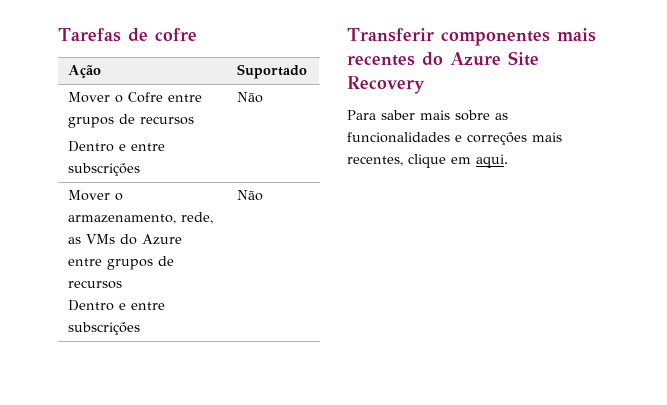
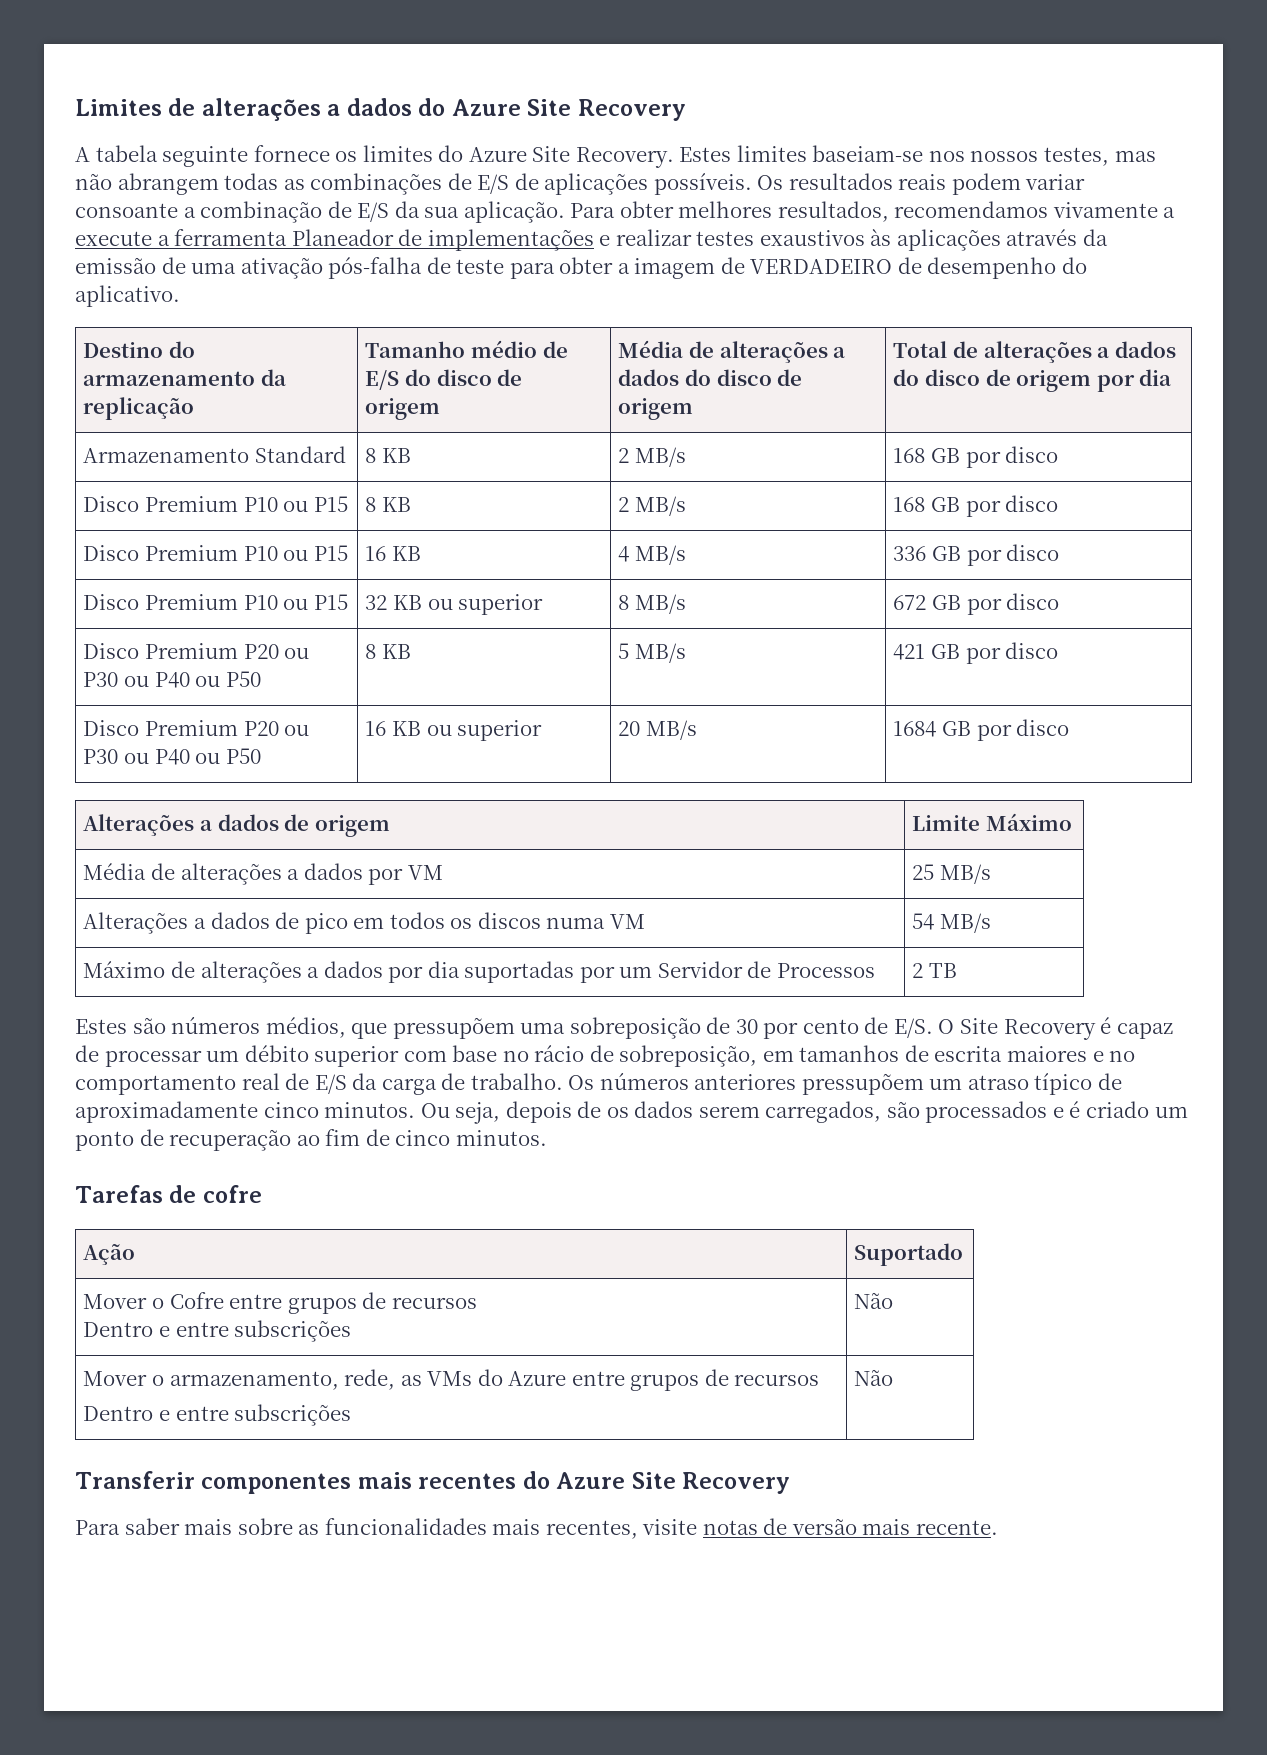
+ Limites de alterações a dados do Azure Site Recovery
+ A tabela seguinte fornece os limites do Azure Site Recovery. Estes limites baseiam-se nos nossos testes, mas não abrangem todas as combinações de E/S de aplicações possíveis. Os resultados reais podem variar consoante a combinação de E/S da sua aplicação. Para obter melhores resultados, recomendamos vivamente a execute a ferramenta Planeador de implementações e realizar testes exaustivos às aplicações através da emissão de uma ativação pós-falha de teste para obter a imagem de VERDADEIRO de desempenho do aplicativo.
+ Destino do armazenamento da replicação | Tamanho médio de E/S do disco de origem | Média de alterações a dados do disco de origem | Total de alterações a dados do disco de origem por dia
+ Armazenamento Standard | 8 KB | 2 MB/s | 168 GB por disco
+ Disco Premium P10 ou P15 | 8 KB | 2 MB/s | 168 GB por disco
+ Disco Premium P10 ou P15 | 16 KB | 4 MB/s | 336 GB por disco
+ Disco Premium P10 ou P15 | 32 KB ou superior | 8 MB/s | 672 GB por disco
+ Disco Premium P20 ou P30 ou P40 ou P50 | 8 KB | 5 MB/s | 421 GB por disco
+ Disco Premium P20 ou P30 ou P40 ou P50 | 16 KB ou superior | 20 MB/s | 1684 GB por disco
+ Alterações a dados de origem | Limite Máximo
+ Média de alterações a dados por VM | 25 MB/s
+ Alterações a dados de pico em todos os discos numa VM | 54 MB/s
+ Máximo de alterações a dados por dia suportadas por um Servidor de Processos | 2 TB
+ Estes são números médios, que pressupõem uma sobreposição de 30 por cento de E/S. O Site Recovery é capaz de processar um débito superior com base no rácio de sobreposição, em tamanhos de escrita maiores e no comportamento real de E/S da carga de trabalho. Os números anteriores pressupõem um atraso típico de aproximadamente cinco minutos. Ou seja, depois de os dados serem carregados, são processados e é criado um ponto de recuperação ao fim de cinco minutos.
- Para saber mais sobre as funcionalidades e correções mais recentes, clique em aqui.
+ Para saber mais sobre as funcionalidades mais recentes, visite notas de versão mais recente.

